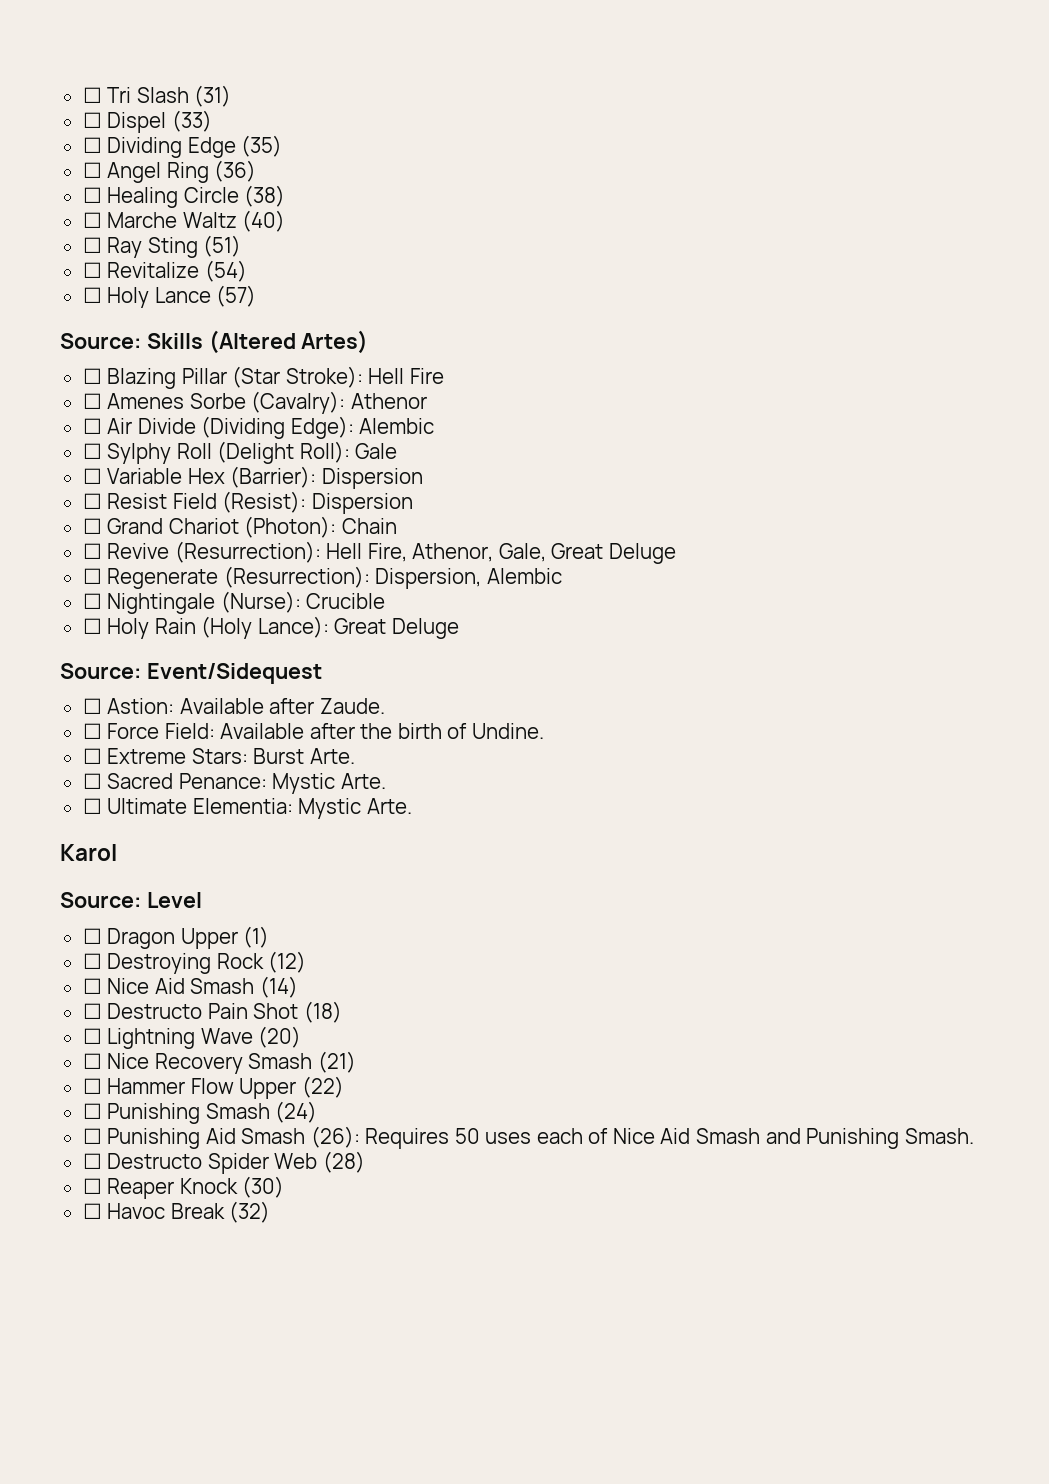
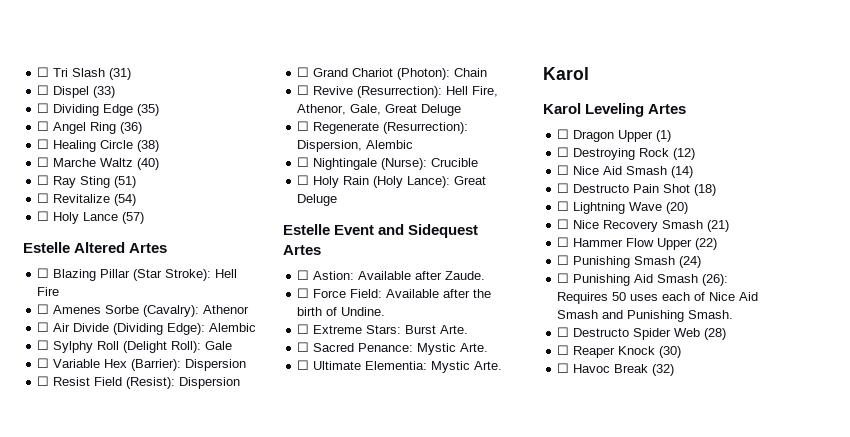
- Source: Skills (Altered Artes)
+ Estelle Altered Artes
- Source: Event/Sidequest
+ Estelle Event and Sidequest Artes
- Source: Level
+ Karol Leveling Artes

